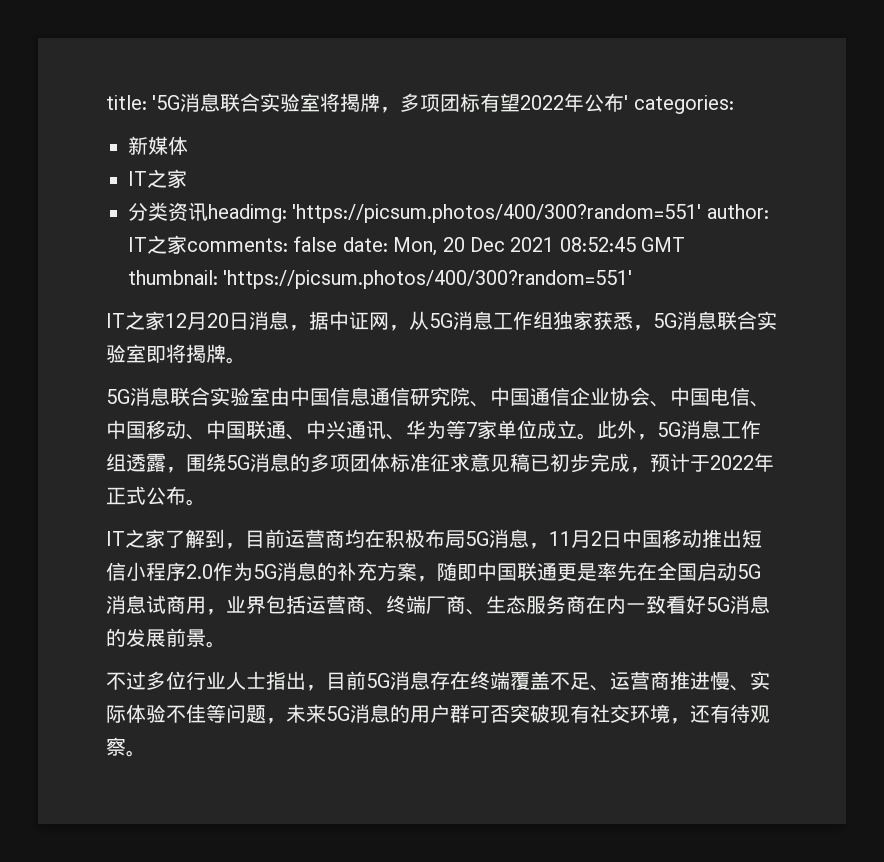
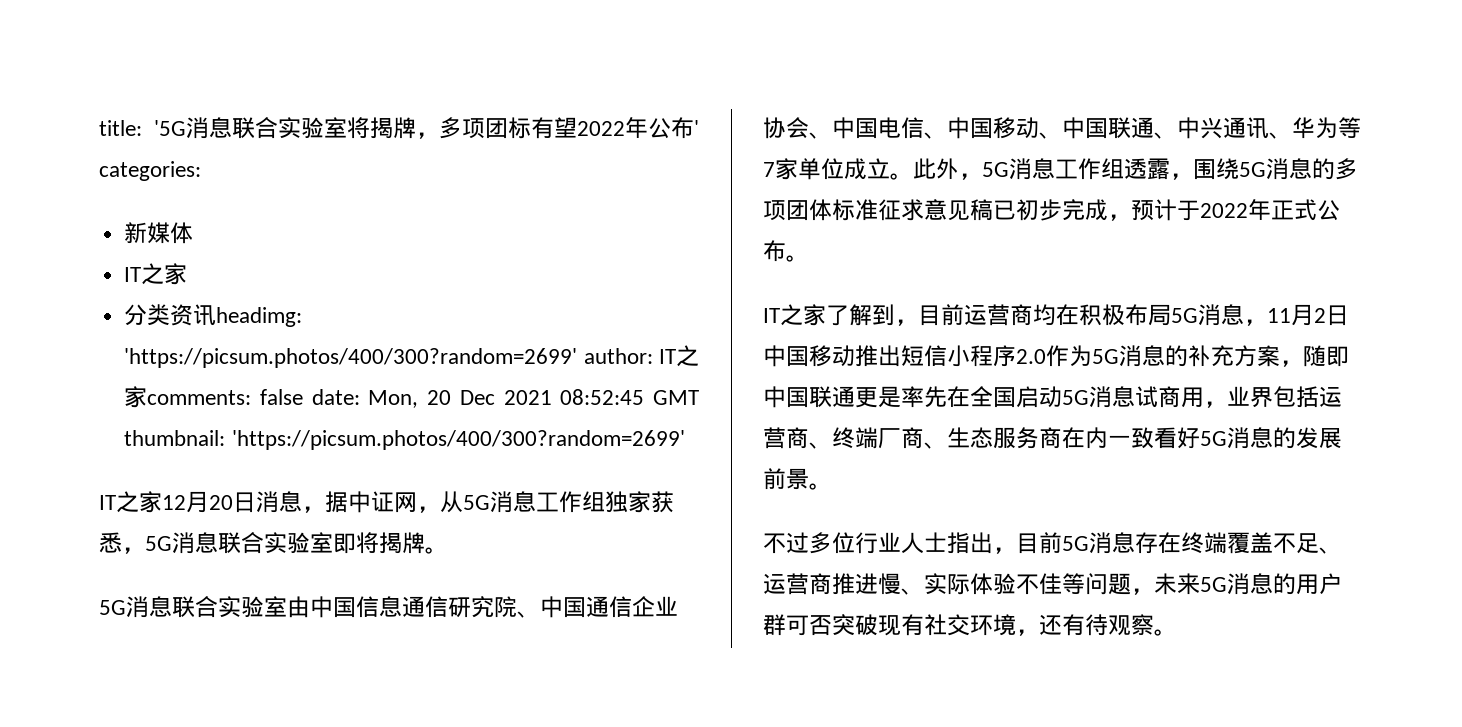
- 分类资讯headimg: 'https://picsum.photos/400/300?random=551' author: IT之家comments: false date: Mon, 20 Dec 2021 08:52:45 GMT thumbnail: 'https://picsum.photos/400/300?random=551'
+ 分类资讯headimg: 'https://picsum.photos/400/300?random=2699' author: IT之家comments: false date: Mon, 20 Dec 2021 08:52:45 GMT thumbnail: 'https://picsum.photos/400/300?random=2699'

